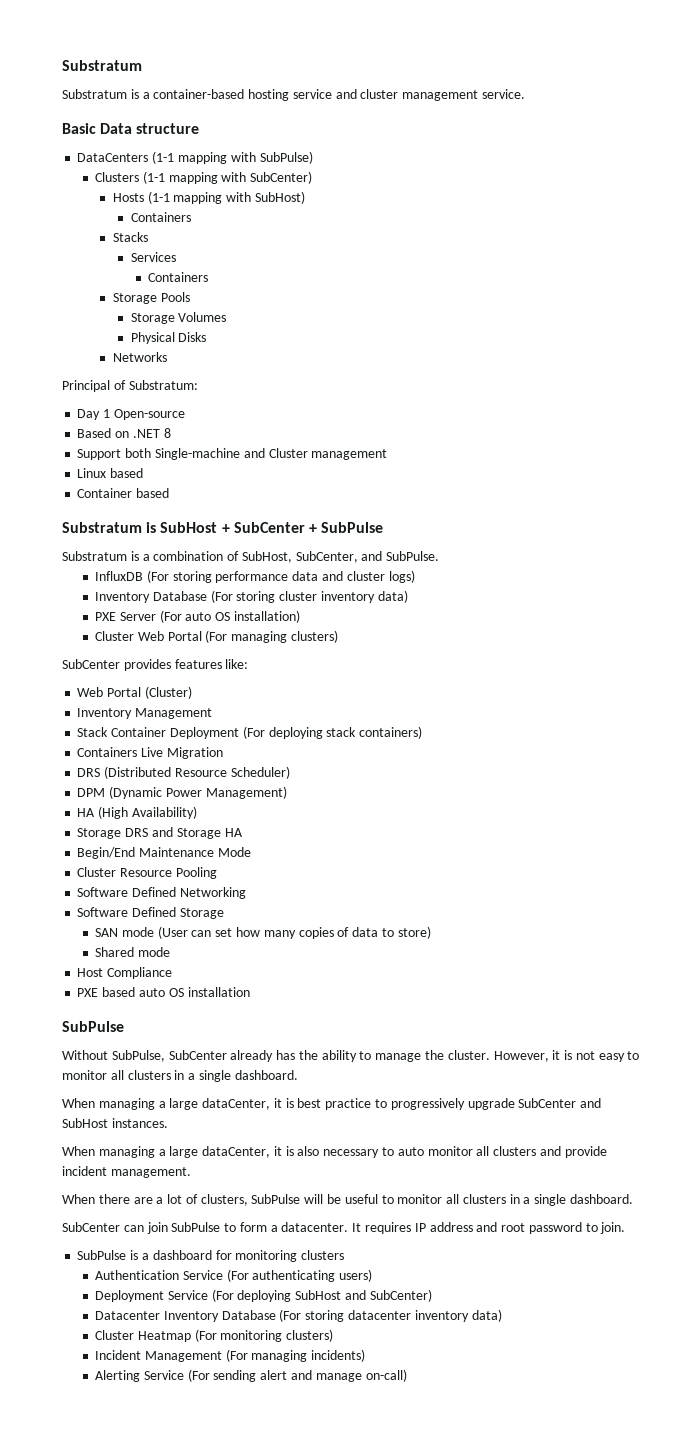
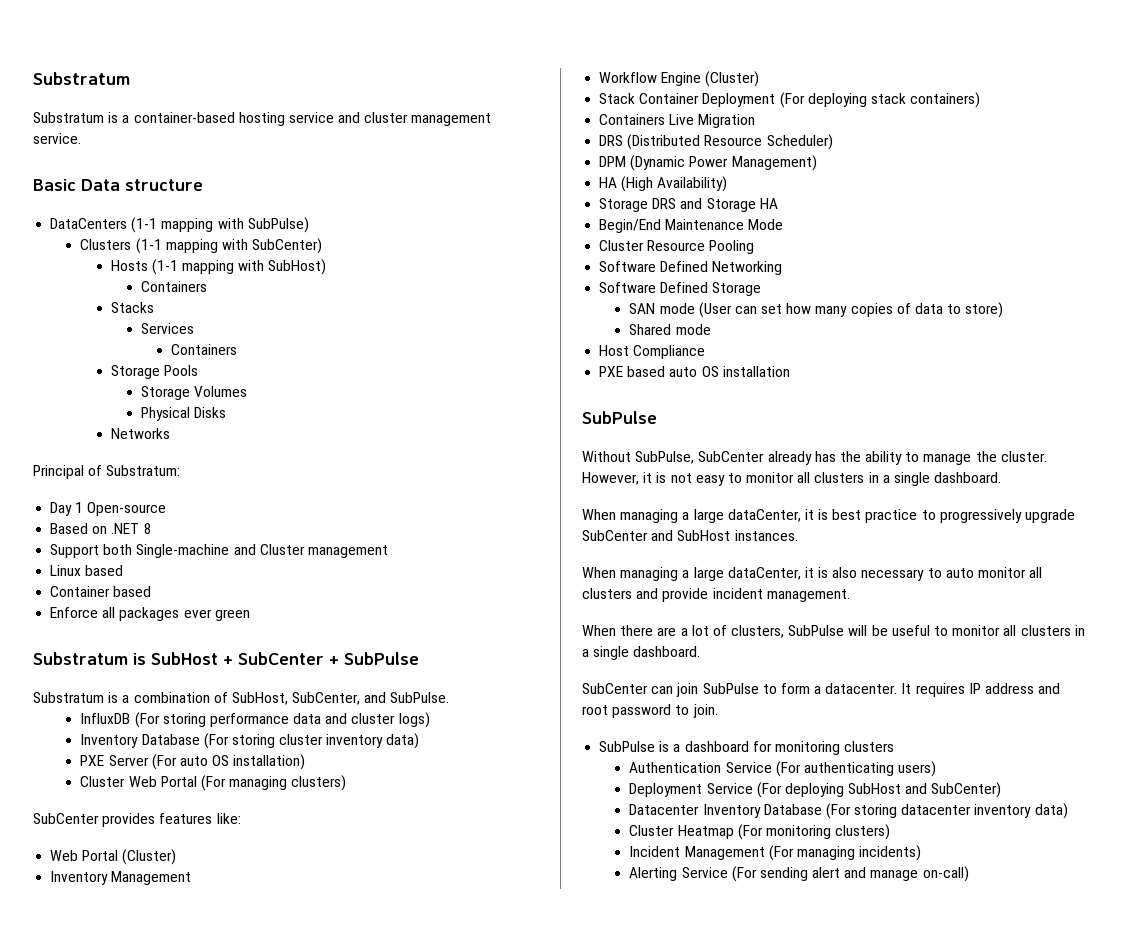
+ Enforce all packages ever green
+ Workflow Engine (Cluster)

